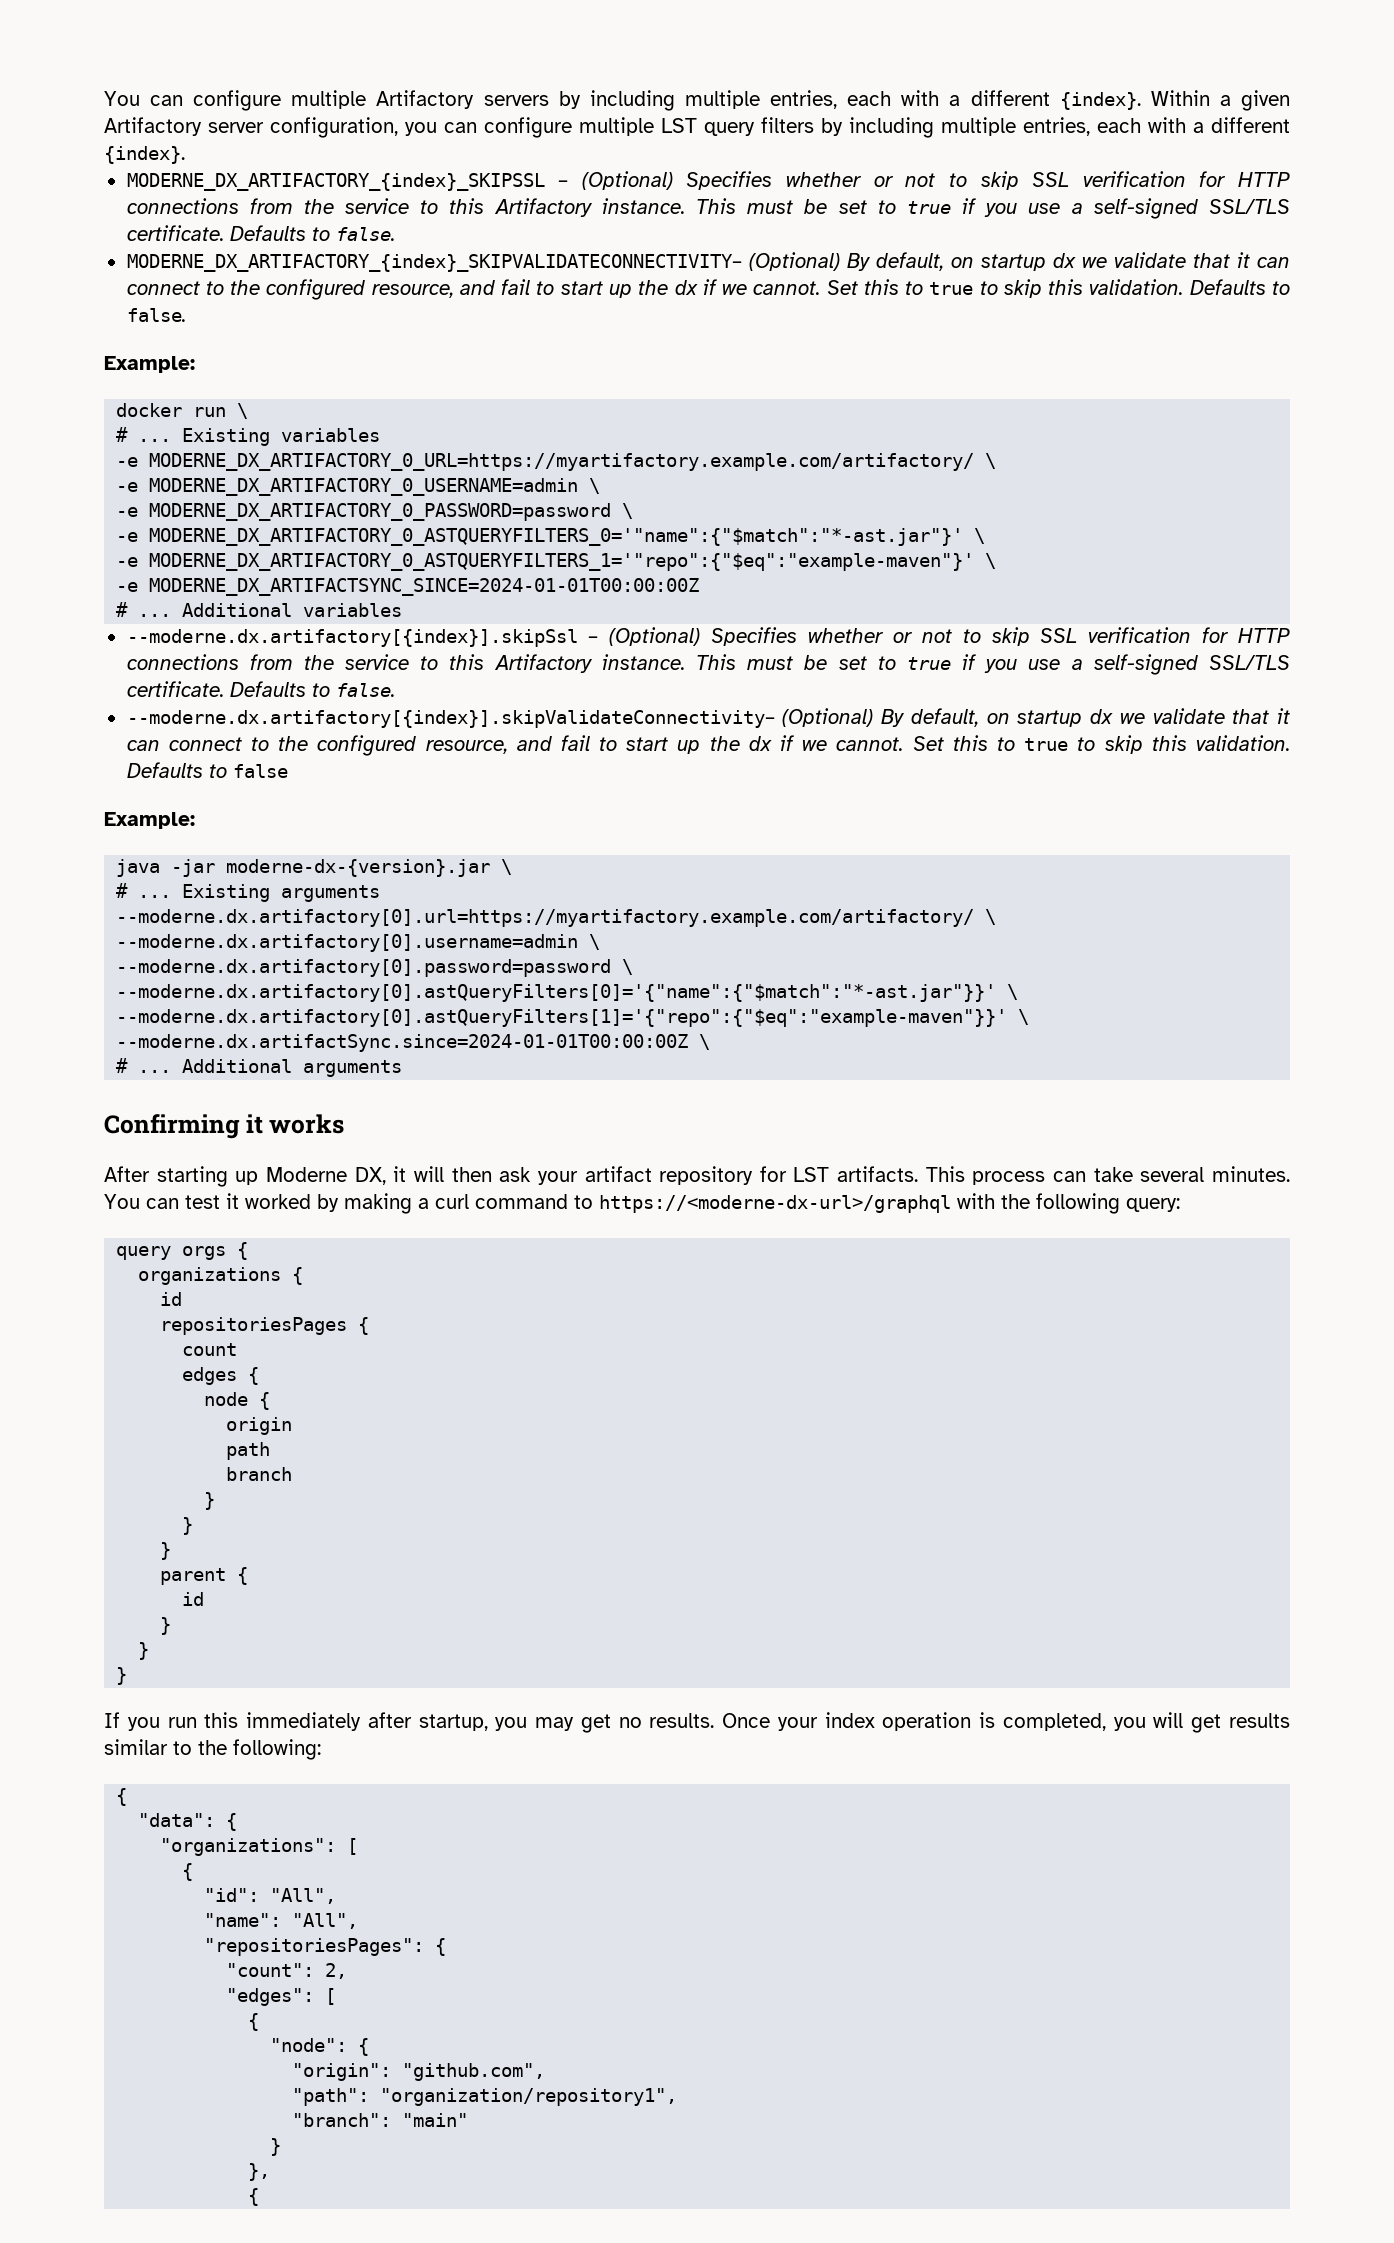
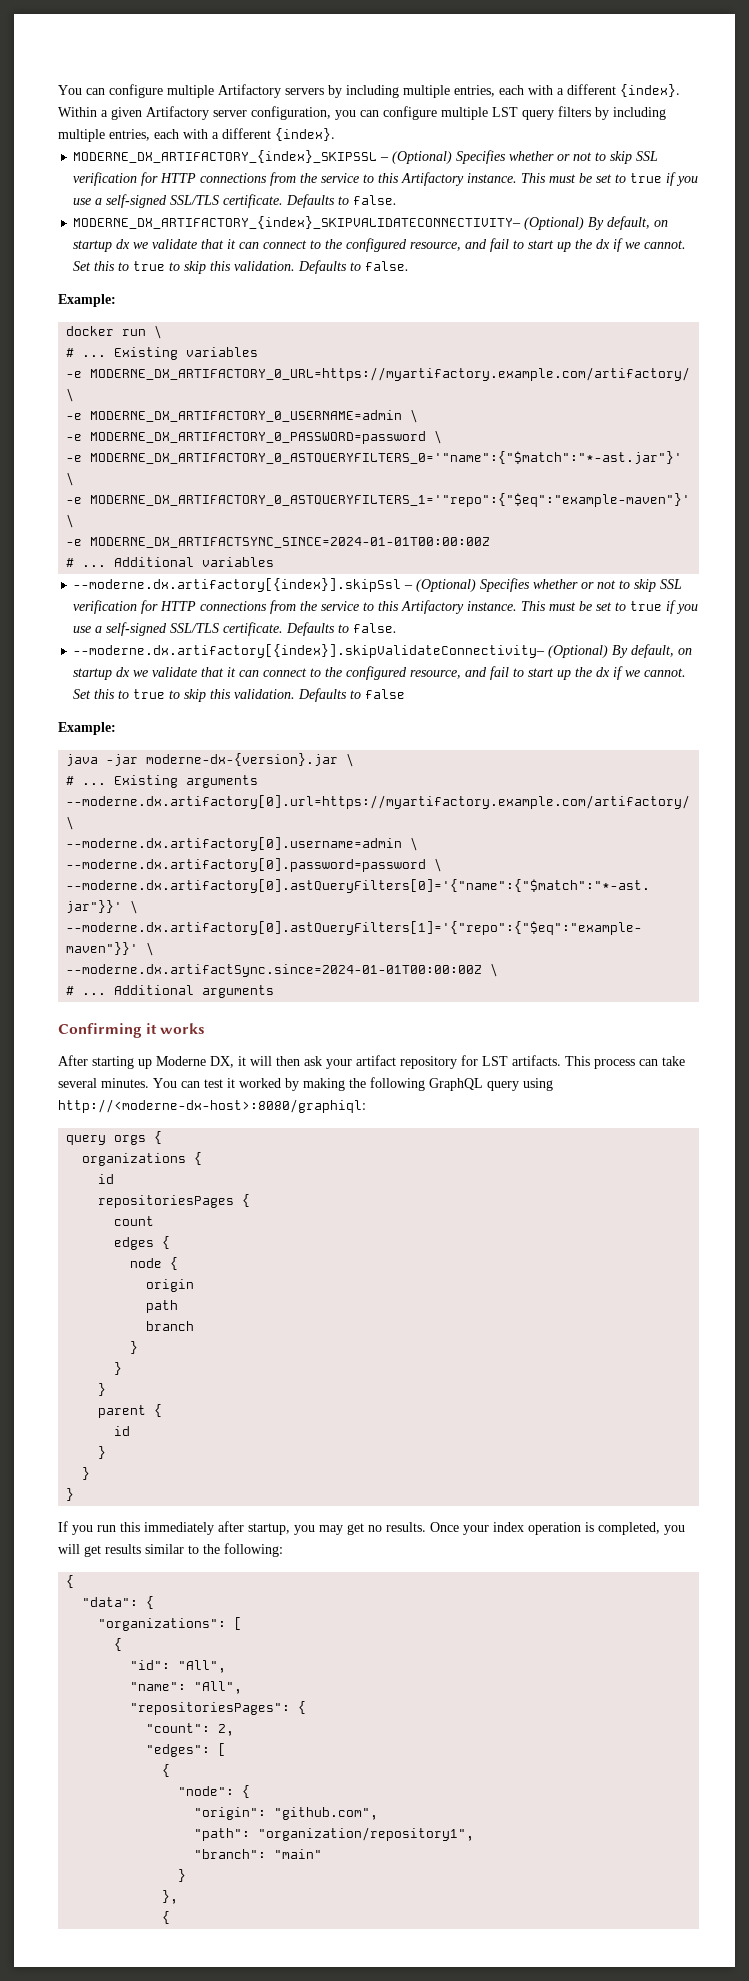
- You can test it worked by making a curl command to https://<moderne-dx-url>/graphql with the following query:
+ You can test it worked by making the following GraphQL query using http://<moderne-dx-host>:8080/graphiql:

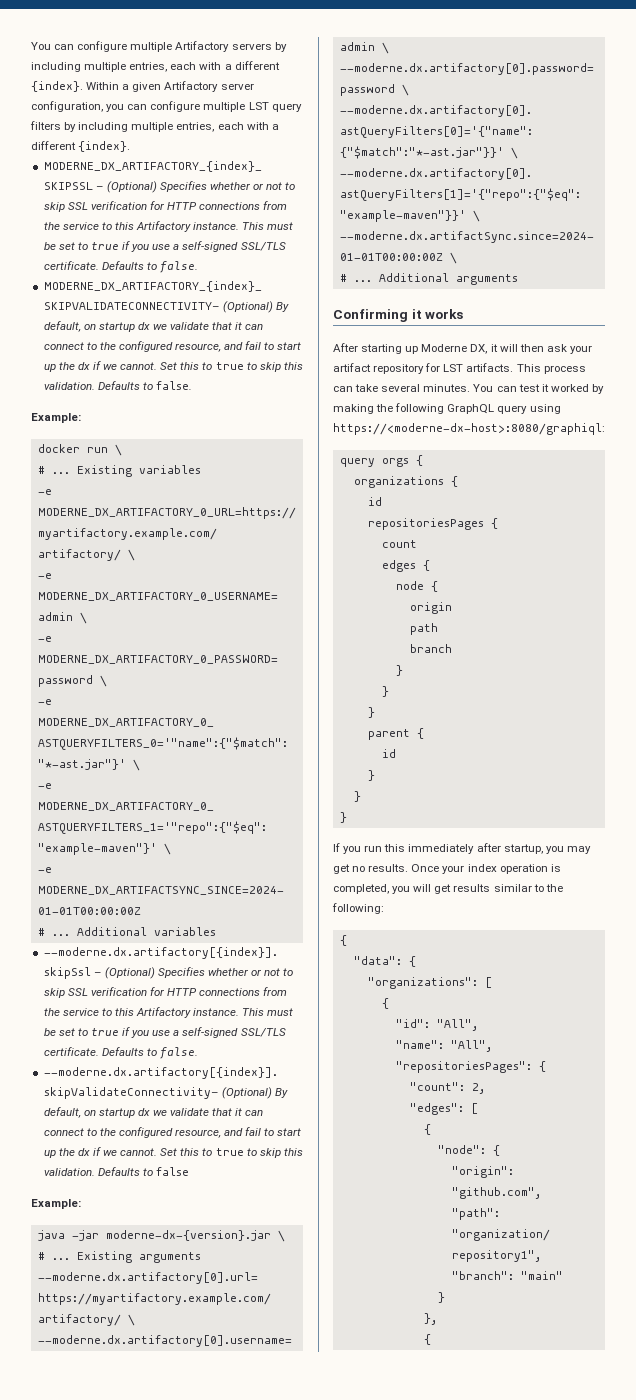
- You can test it worked by making the following GraphQL query using http://<moderne-dx-host>:8080/graphiql:
+ You can test it worked by making the following GraphQL query using https://<moderne-dx-host>:8080/graphiql:

